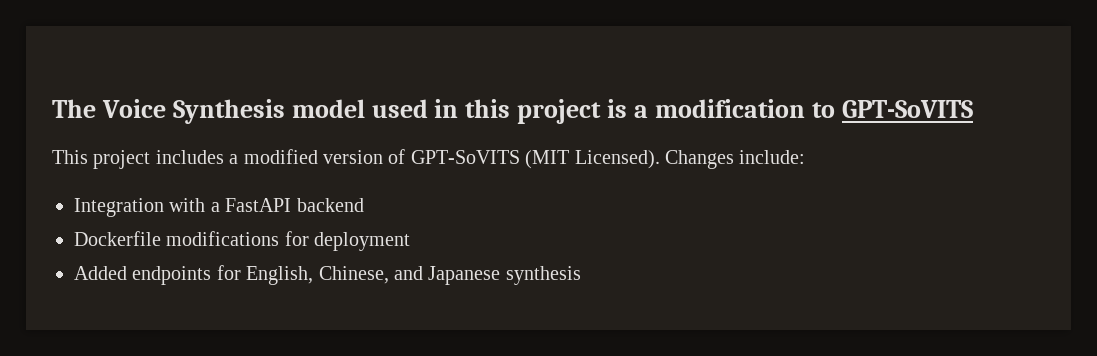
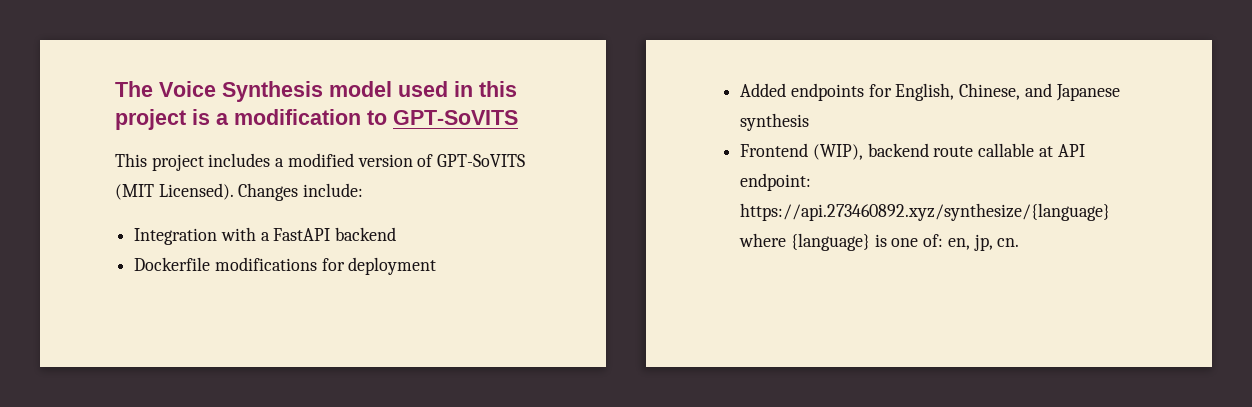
+ Frontend (WIP), backend route callable at API endpoint: https://api.273460892.xyz/synthesize/{language} where {language} is one of: en, jp, cn.

